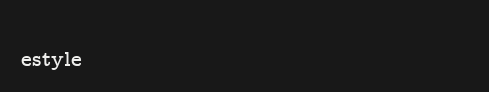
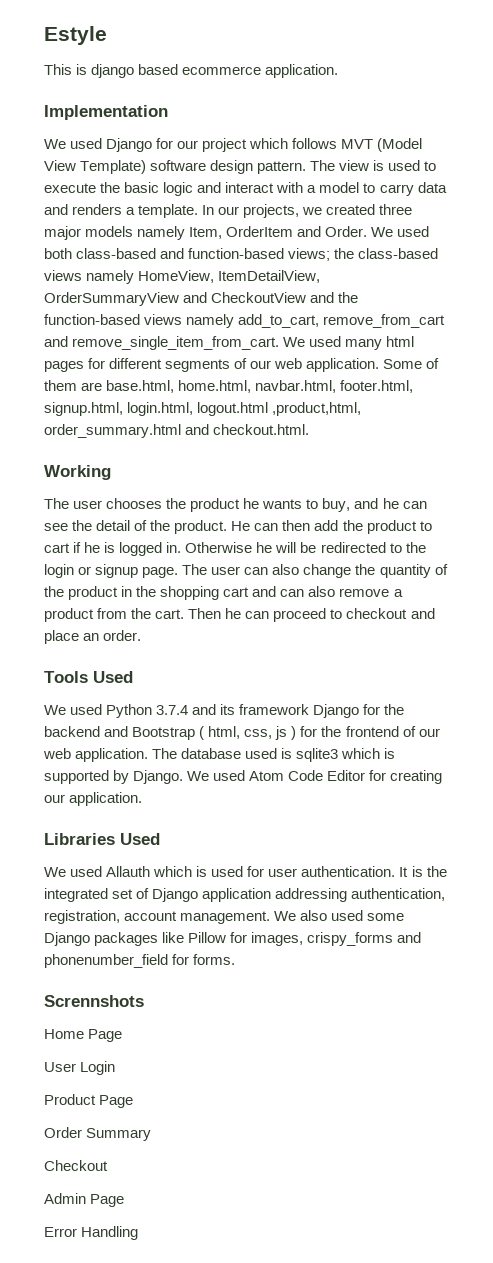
- estyle
+ Estyle
+ This is django based ecommerce application.
+ Implementation
+ We used Django for our project which follows MVT (Model View Template) software design pattern. The view is used to execute the basic logic and interact with a model to carry data and renders a template. In our projects, we created three major models namely Item, OrderItem and Order. We used both class-based and function-based views; the class-based views namely HomeView, ItemDetailView, OrderSummaryView and CheckoutView and the function-based views namely add_to_cart, remove_from_cart and remove_single_item_from_cart. We used many html pages for different segments of our web application. Some of them are base.html, home.html, navbar.html, footer.html, signup.html, login.html, logout.html ,product,html, order_summary.html and checkout.html.
+ Working
+ The user chooses the product he wants to buy, and he can see the detail of the product. He can then add the product to cart if he is logged in. Otherwise he will be redirected to the login or signup page. The user can also change the quantity of the product in the shopping cart and can also remove a product from the cart. Then he can proceed to checkout and place an order.
+ Tools Used
+ We used Python 3.7.4 and its framework Django for the backend and Bootstrap ( html, css, js ) for the frontend of our web application. The database used is sqlite3 which is supported by Django. We used Atom Code Editor for creating our application.
+ Libraries Used
+ We used Allauth which is used for user authentication. It is the integrated set of Django application addressing authentication, registration, account management. We also used some Django packages like Pillow for images, crispy_forms and phonenumber_field for forms.
+ Scrennshots
+ Home Page
+ User Login
+ Product Page
+ Order Summary
+ Checkout
+ Admin Page
+ Error Handling

